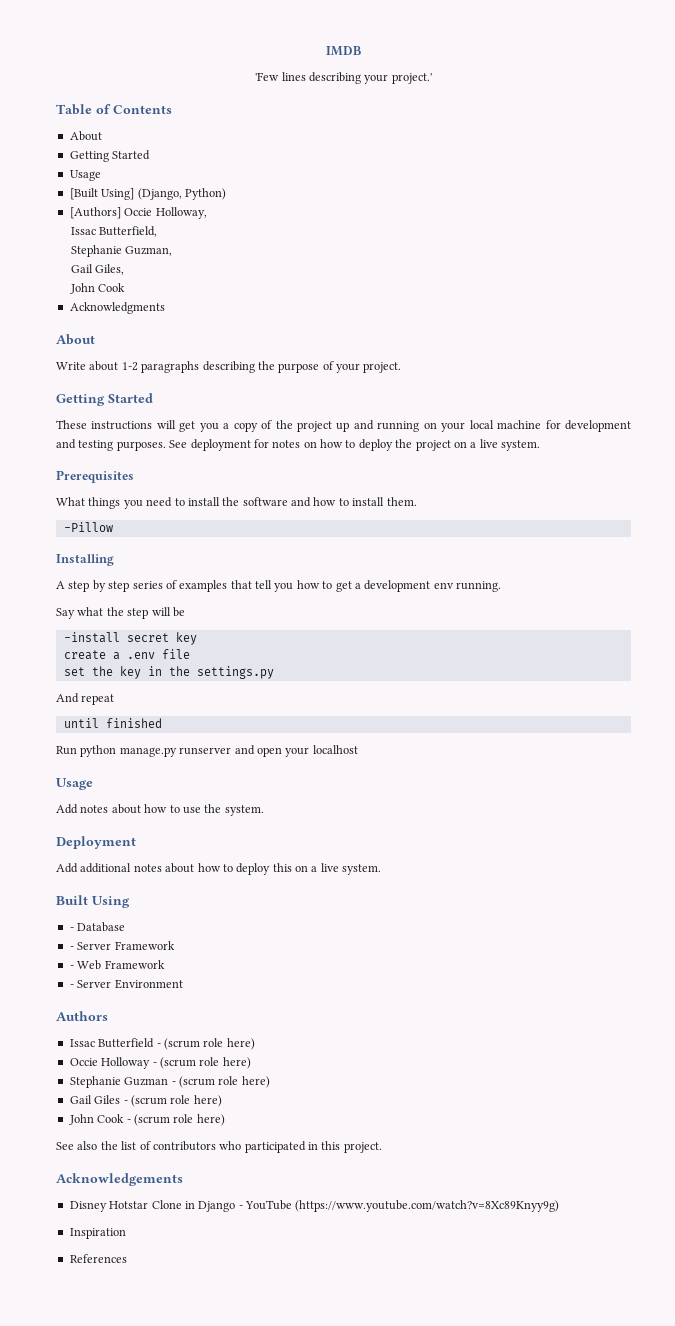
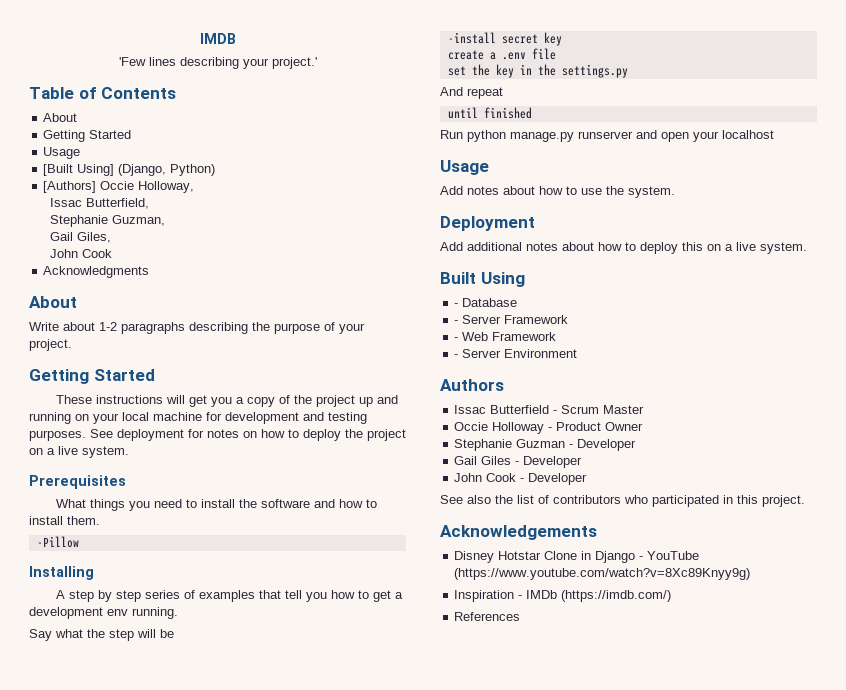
- Issac Butterfield - (scrum role here)
+ Issac Butterfield - Scrum Master
- Occie Holloway - (scrum role here)
+ Occie Holloway - Product Owner
- Stephanie Guzman - (scrum role here)
+ Stephanie Guzman - Developer
- Gail Giles - (scrum role here)
+ Gail Giles - Developer
- John Cook - (scrum role here)
+ John Cook - Developer
- Inspiration
+ Inspiration - IMDb (https://imdb.com/)

